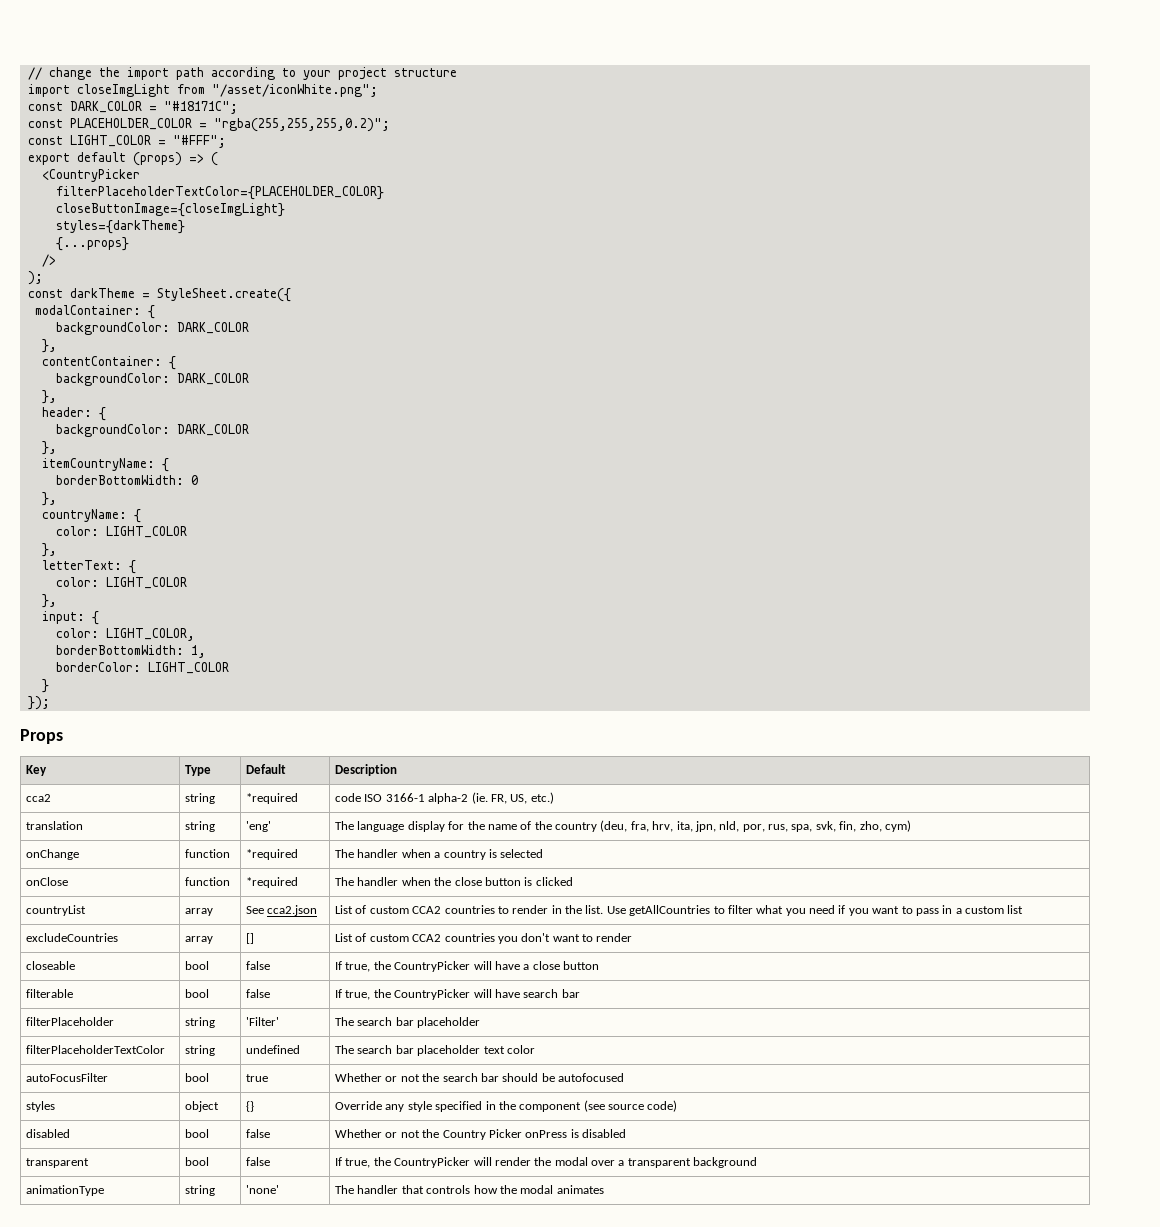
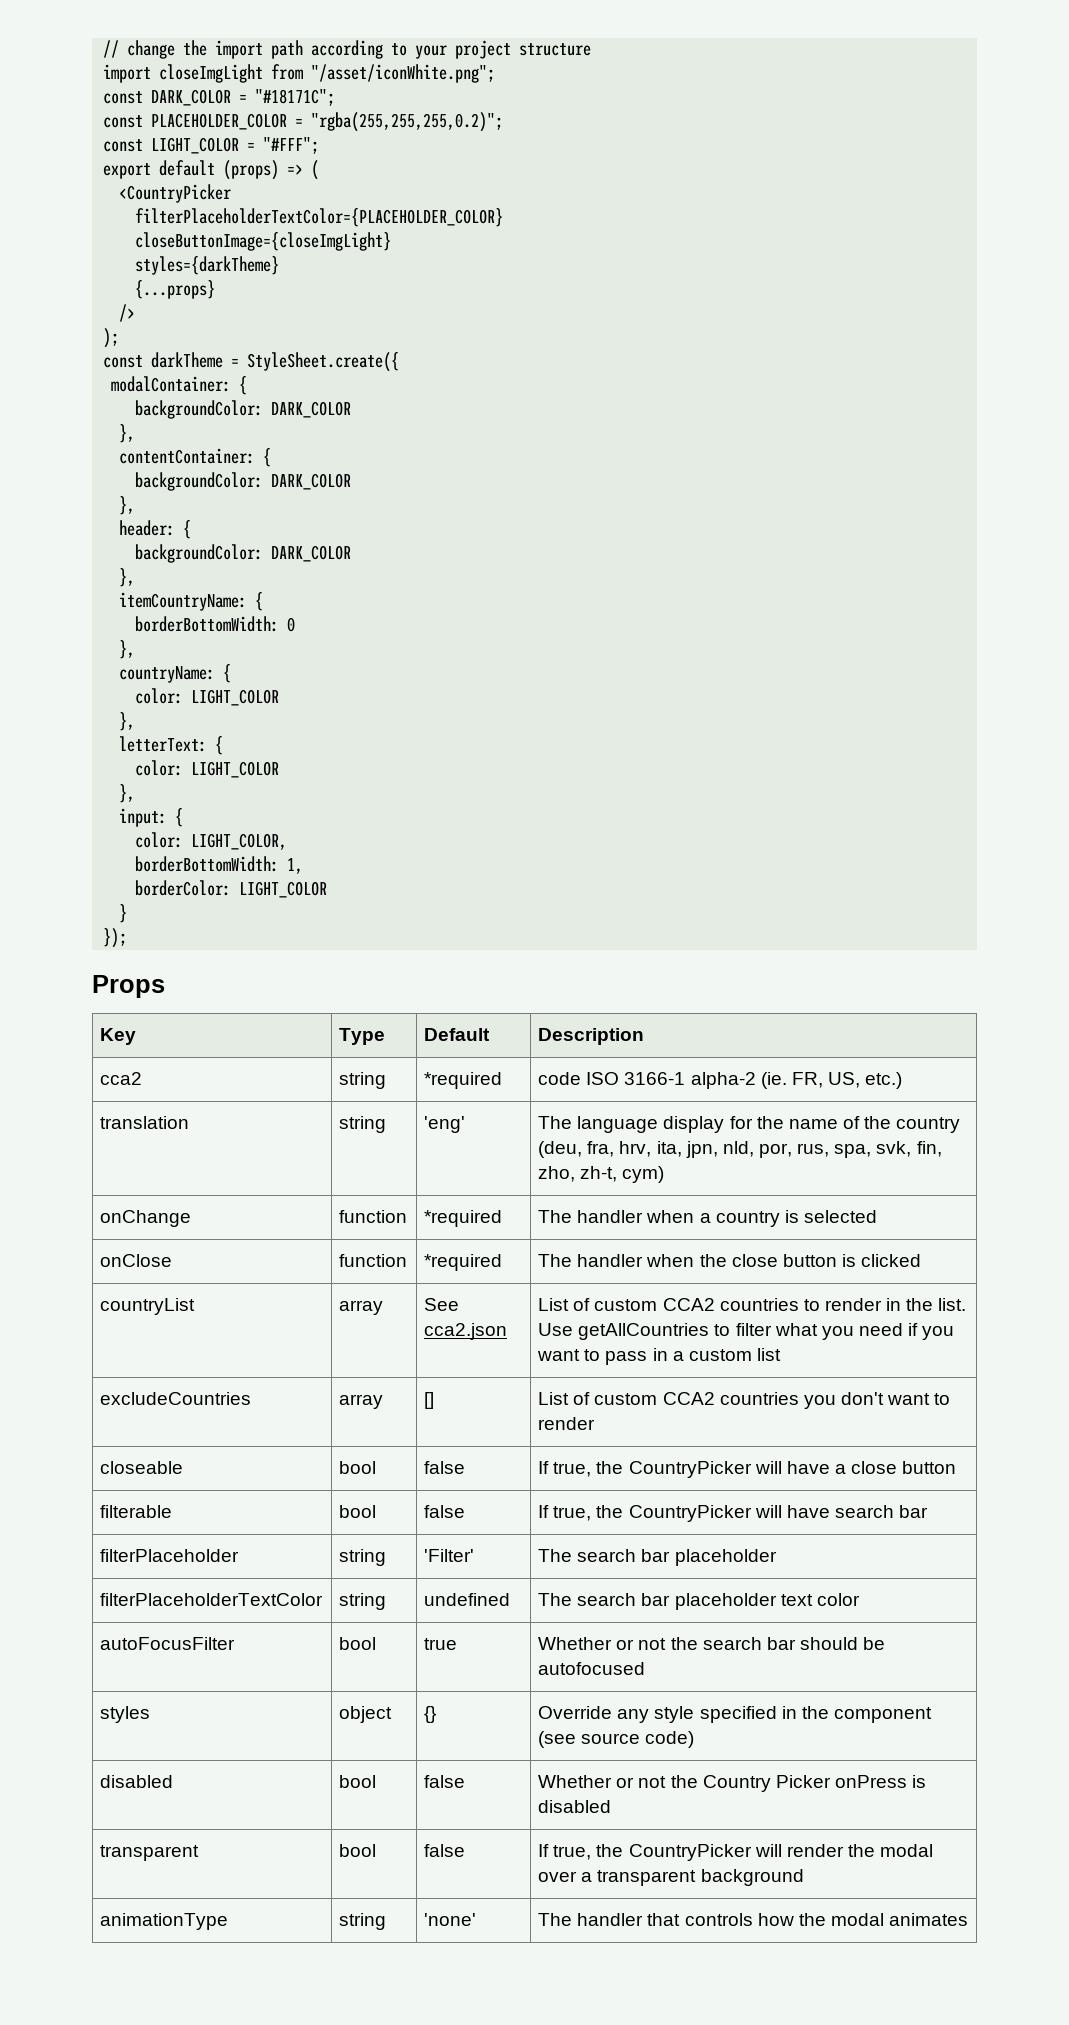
- translation | string | 'eng' | The language display for the name of the country (deu, fra, hrv, ita, jpn, nld, por, rus, spa, svk, fin, zho, cym)
+ translation | string | 'eng' | The language display for the name of the country (deu, fra, hrv, ita, jpn, nld, por, rus, spa, svk, fin, zho, zh-t, cym)

